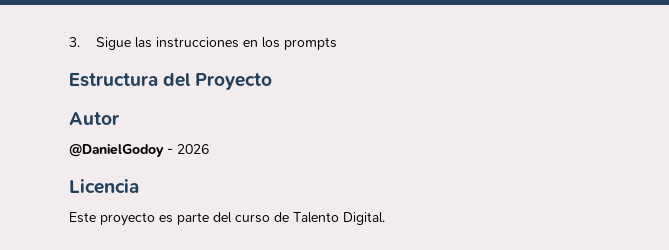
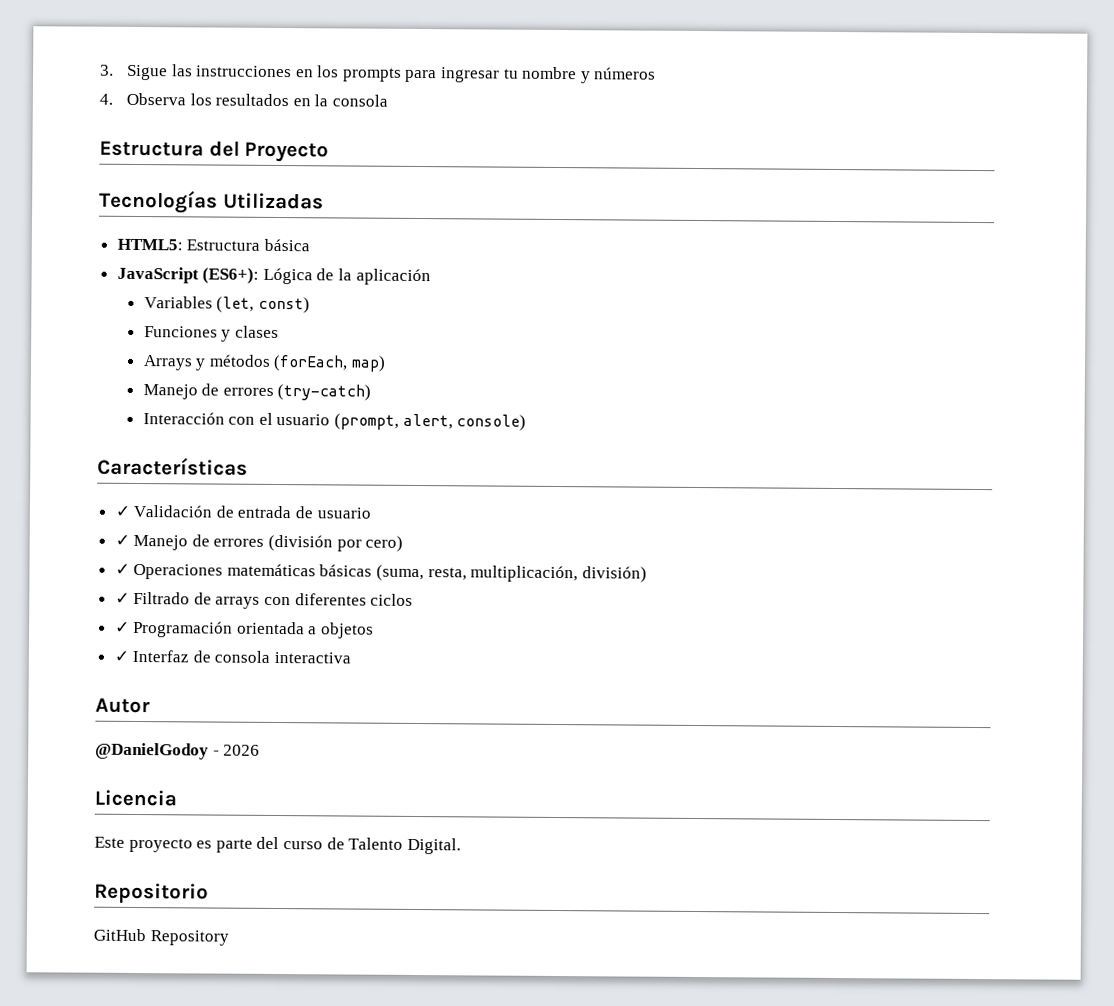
- 3. Sigue las instrucciones en los prompts
+ 3. Sigue las instrucciones en los prompts para ingresar tu nombre y números
+ 4. Observa los resultados en la consola
  Estructura del Proyecto
+ Tecnologías Utilizadas
+ HTML5: Estructura básica
+ JavaScript (ES6+): Lógica de la aplicación
+ Variables (let, const)
+ Funciones y clases
+ Arrays y métodos (forEach, map)
+ Manejo de errores (try-catch)
+ Interacción con el usuario (prompt, alert, console)
+ Características
+ ✓ Validación de entrada de usuario
+ ✓ Manejo de errores (división por cero)
+ ✓ Operaciones matemáticas básicas (suma, resta, multiplicación, división)
+ ✓ Filtrado de arrays con diferentes ciclos
+ ✓ Programación orientada a objetos
+ ✓ Interfaz de consola interactiva
+ Repositorio
+ GitHub Repository

